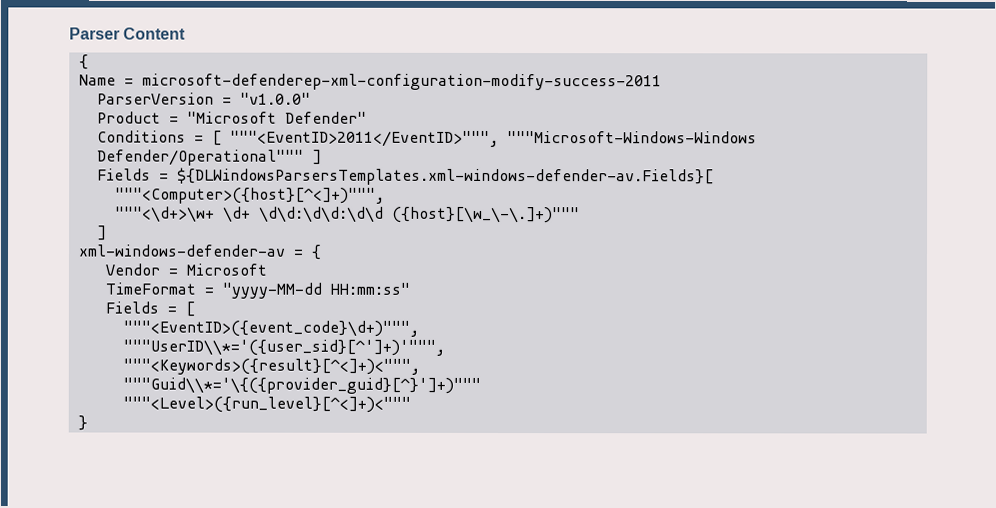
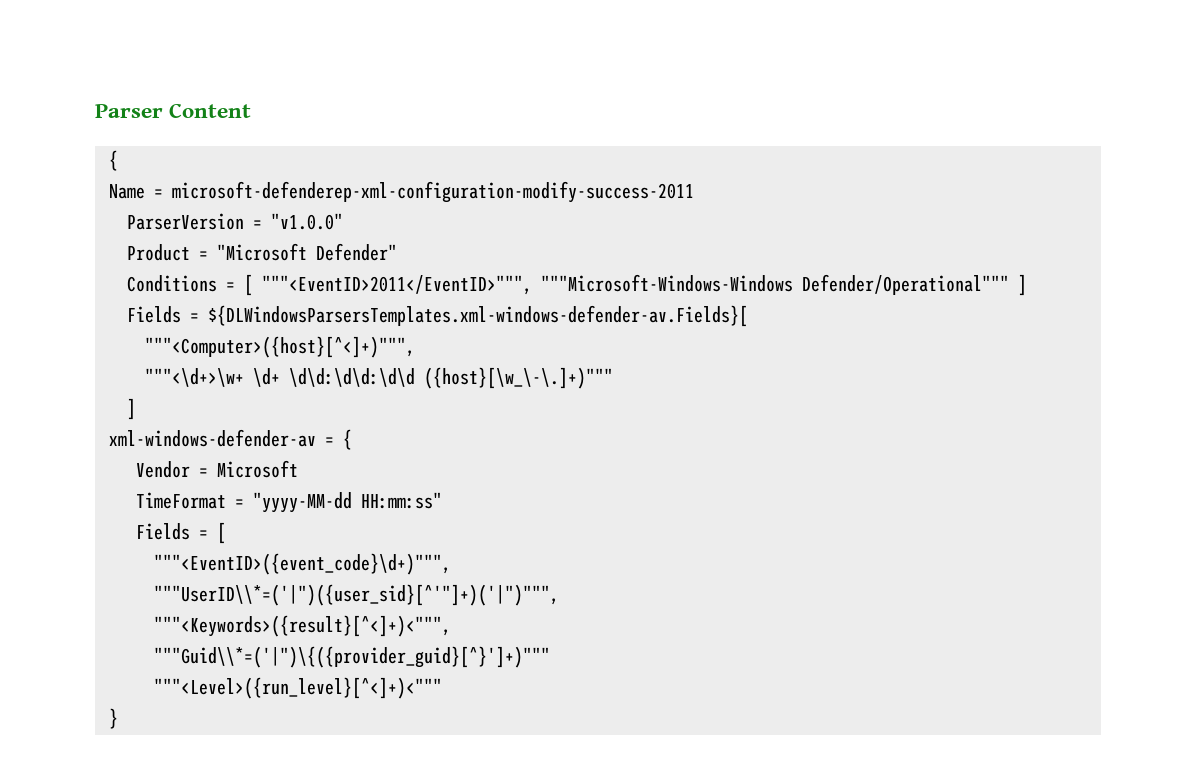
- """UserID\\*='({user_sid}[^']+)'""",
+ """UserID\\*=('|")({user_sid}[^'"]+)('|")""",
- """Guid\\*='\{({provider_guid}[^}']+)"""
+ """Guid\\*=('|")\{({provider_guid}[^}']+)"""

